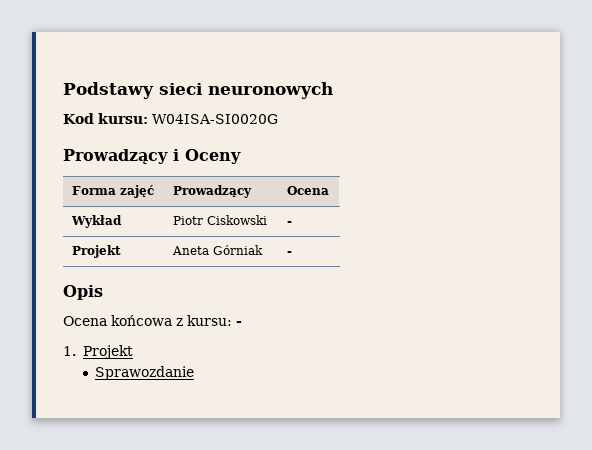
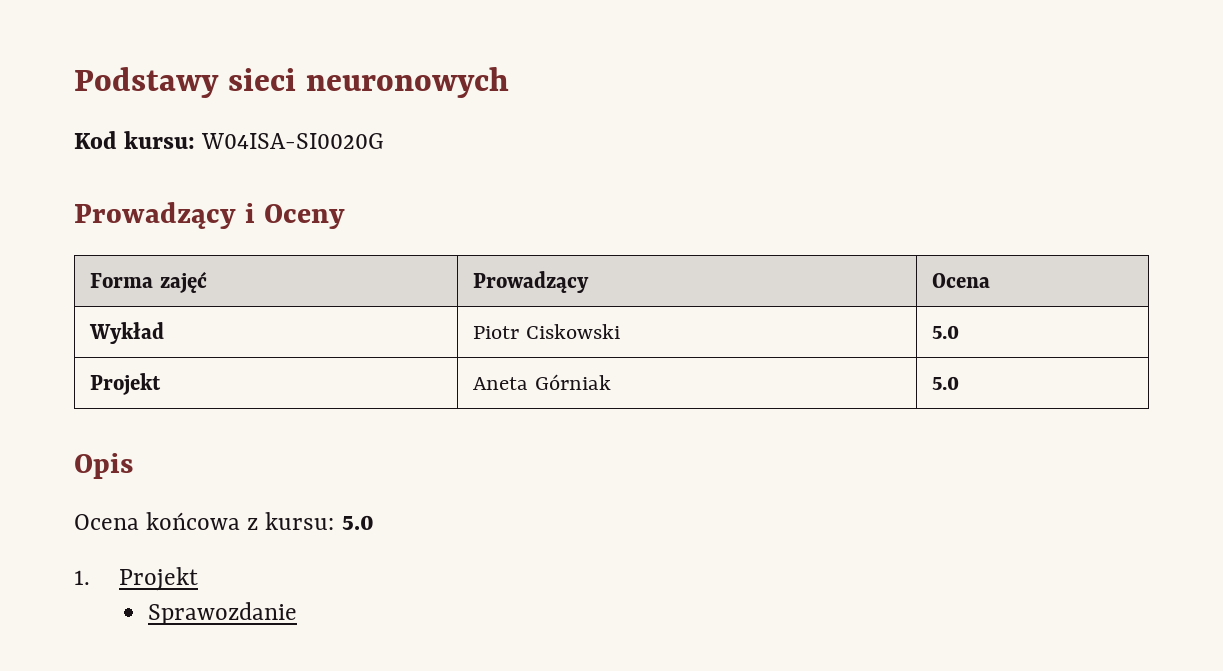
- Wykład | Piotr Ciskowski | -
+ Wykład | Piotr Ciskowski | 5.0
- Projekt | Aneta Górniak | -
+ Projekt | Aneta Górniak | 5.0
- Ocena końcowa z kursu: -
+ Ocena końcowa z kursu: 5.0

